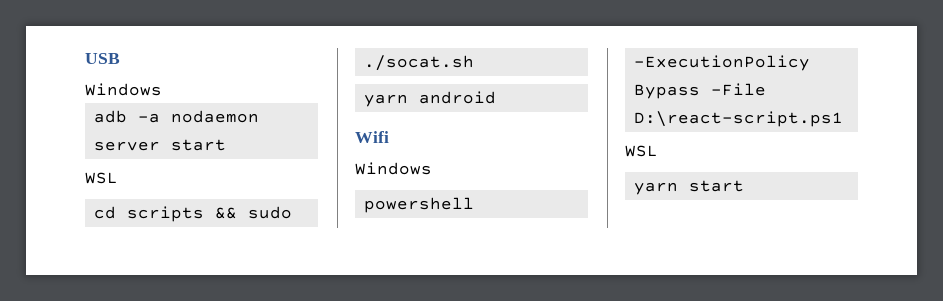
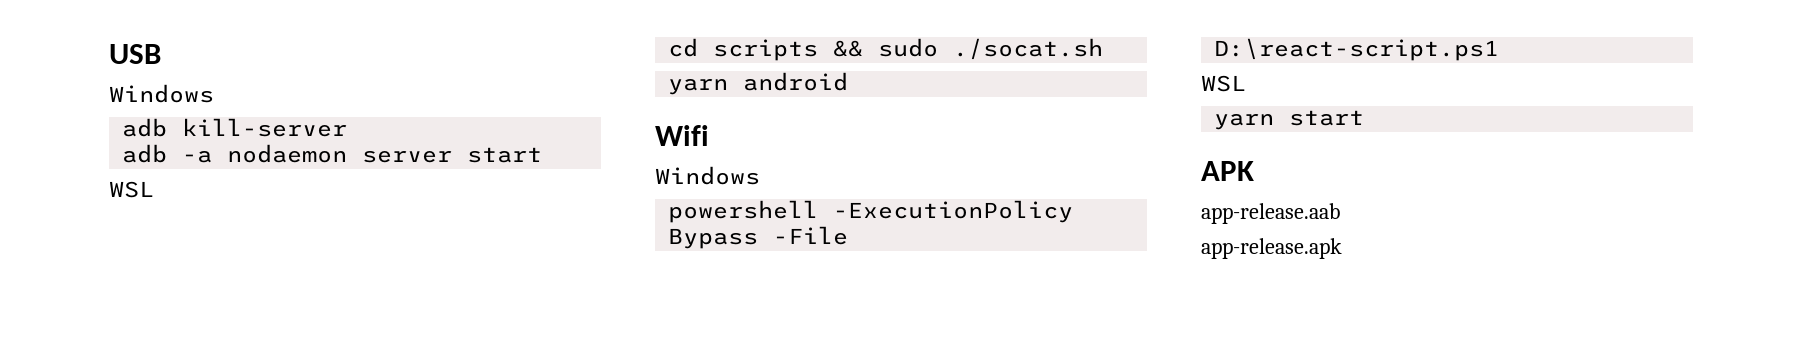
+ adb kill-server
+ APK
+ app-release.aab
+ app-release.apk

